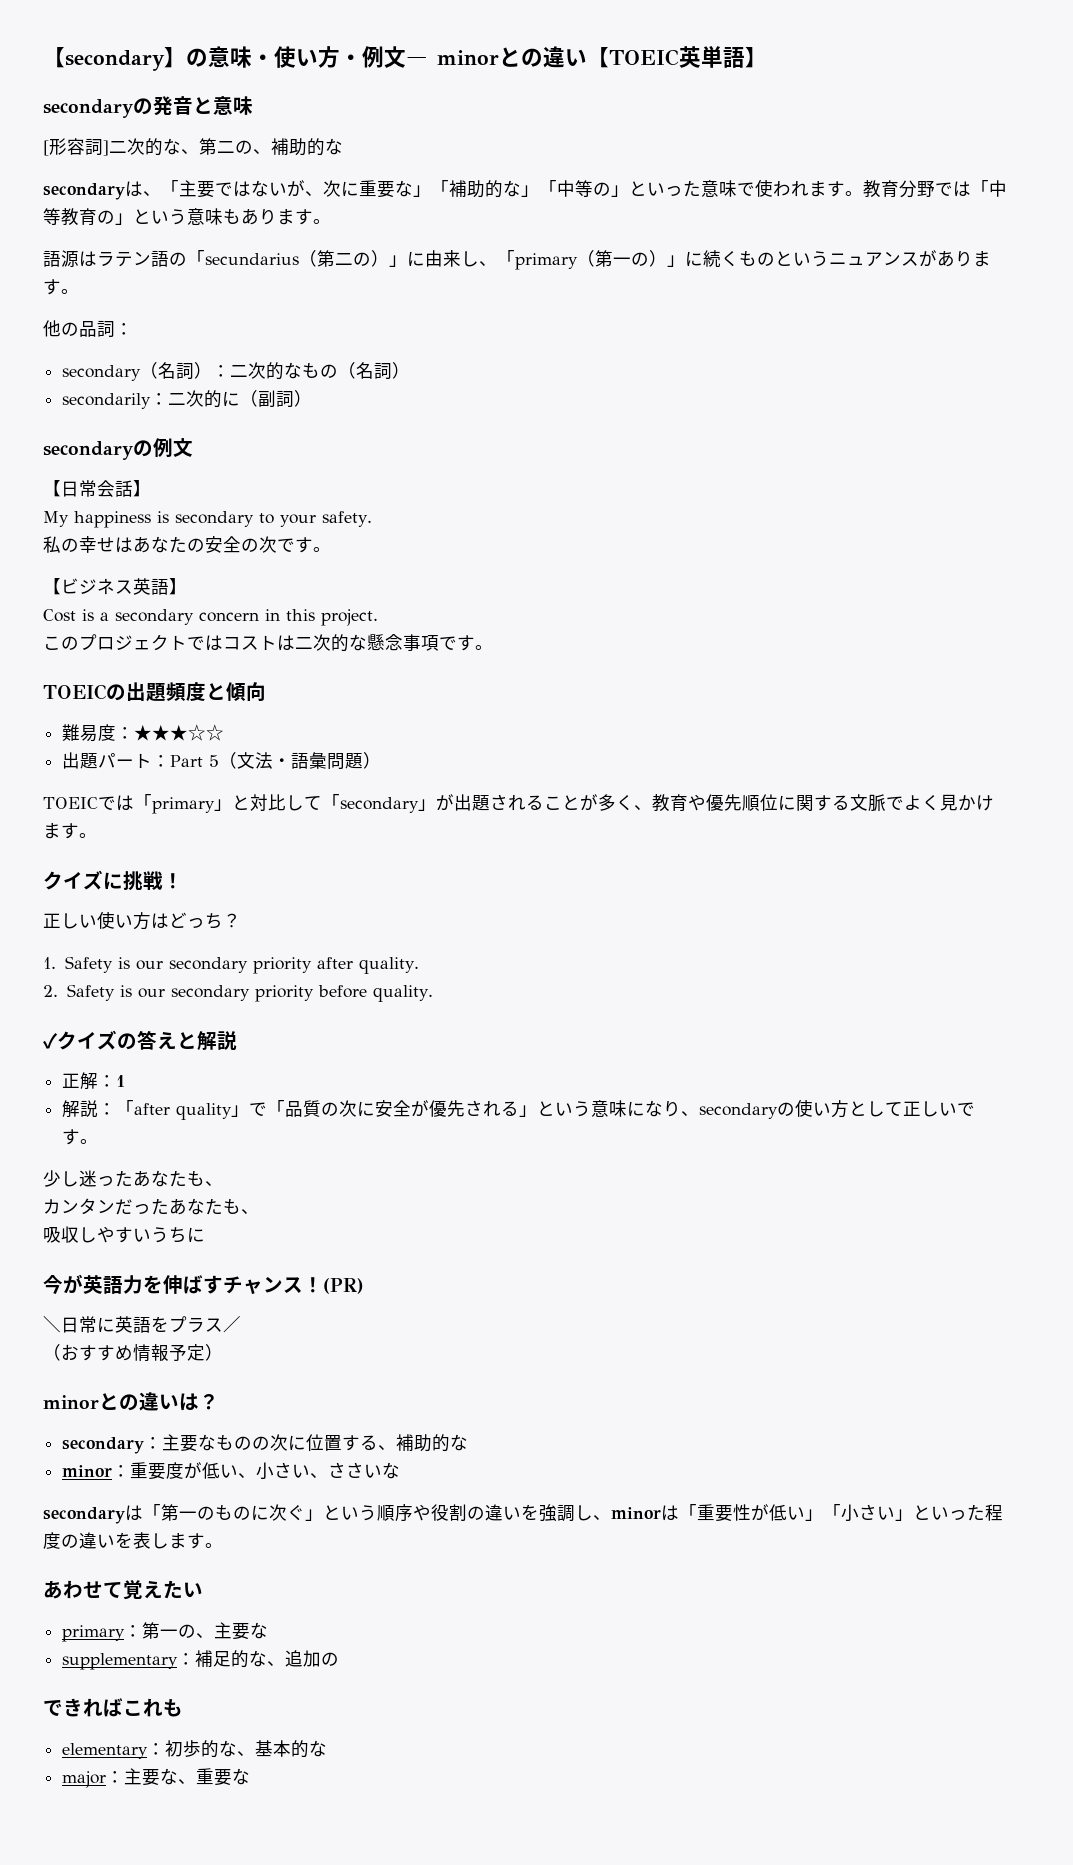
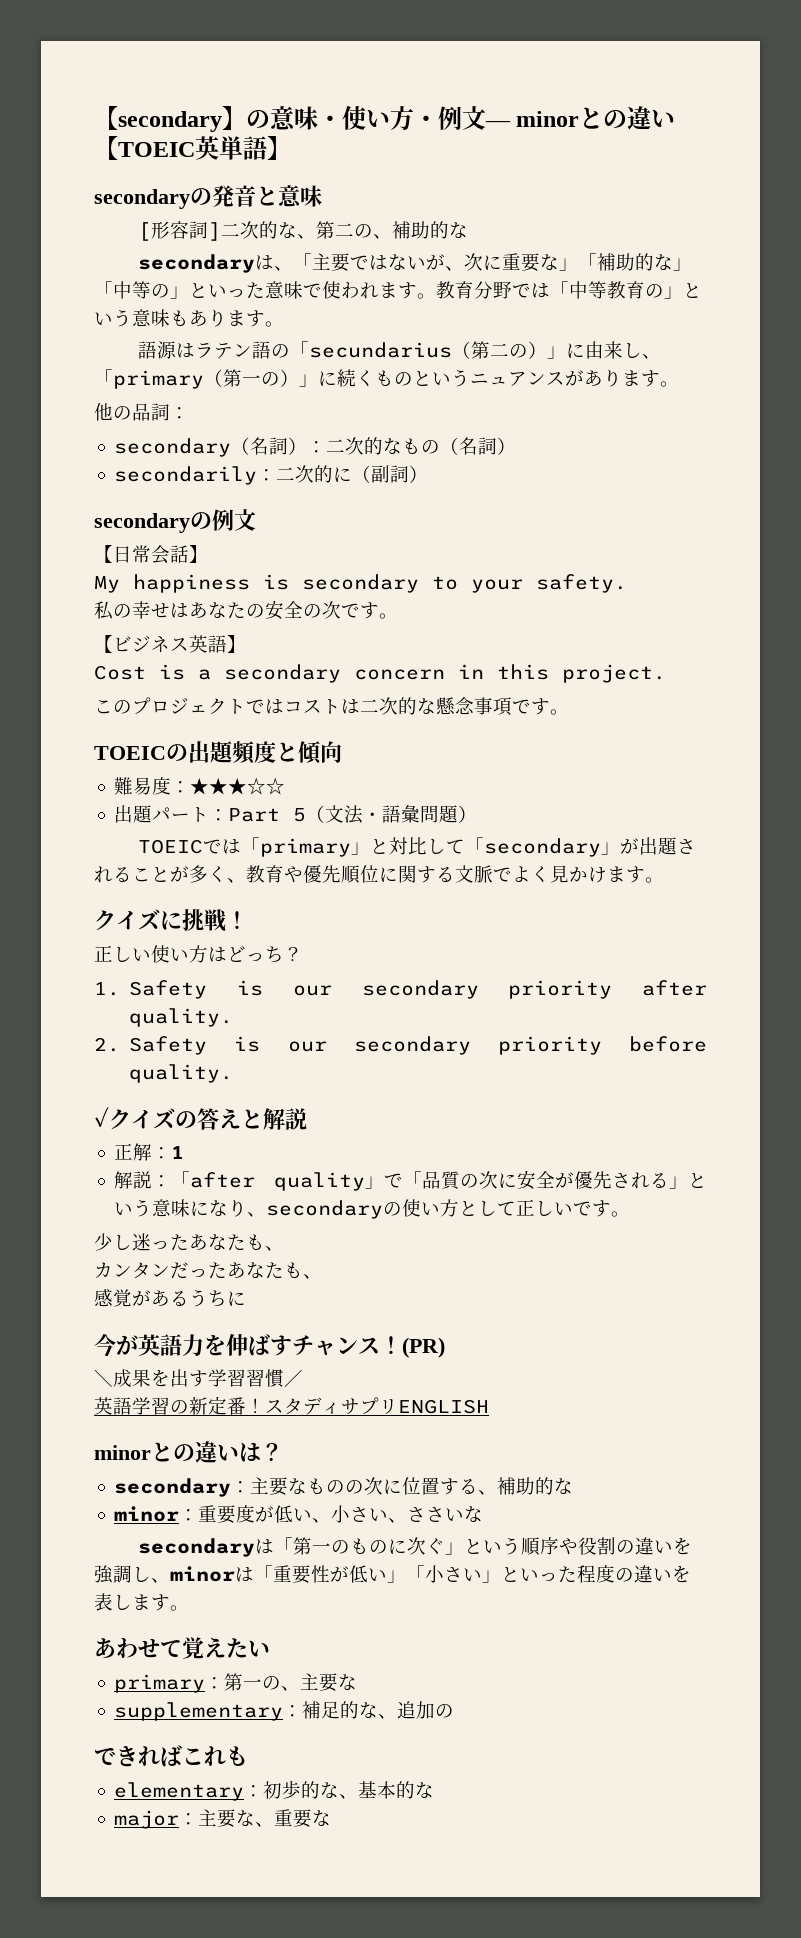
- 吸収しやすいうちに
+ 感覚があるうちに
- ＼日常に英語をプラス／
- （おすすめ情報予定）
+ ＼成果を出す学習習慣／
+ 英語学習の新定番！スタディサプリENGLISH

